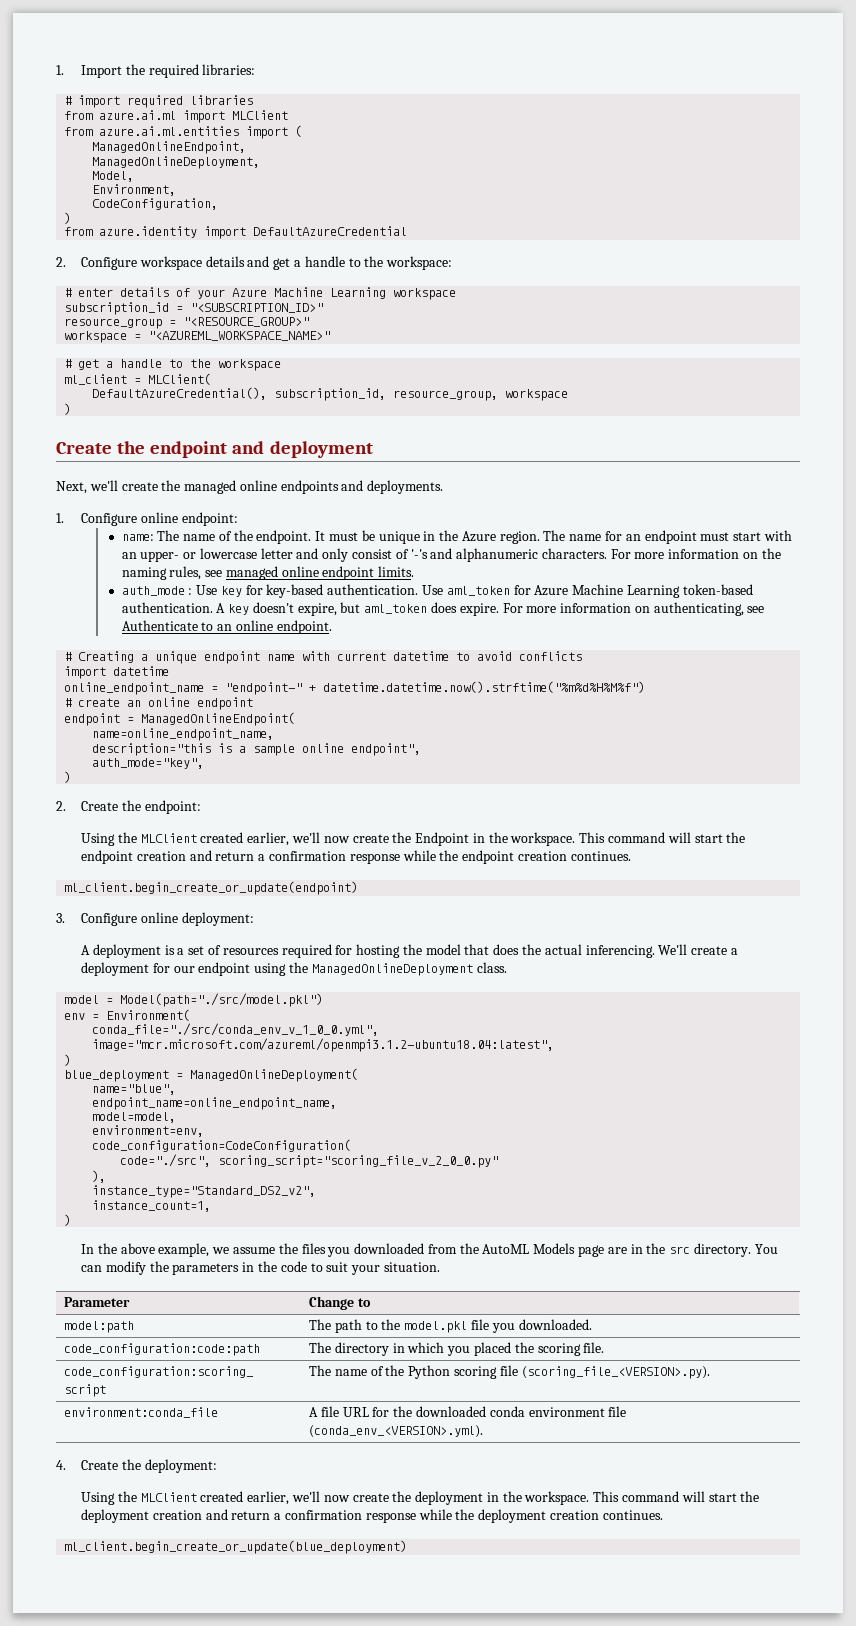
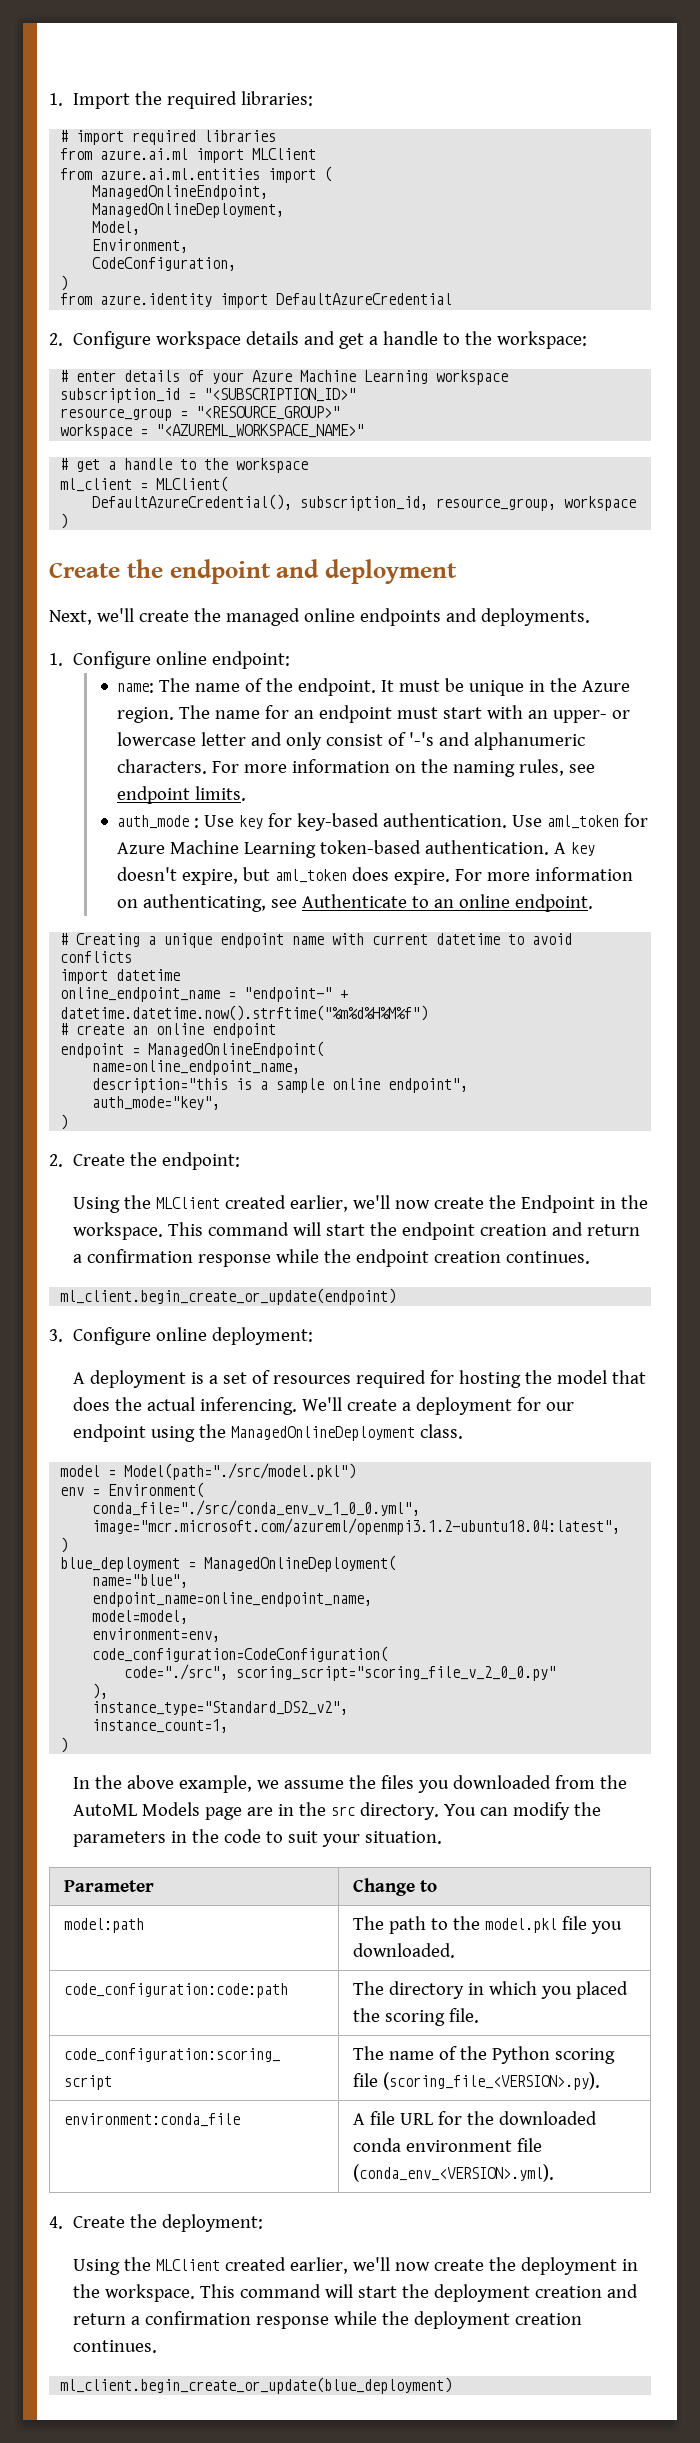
- For more information on the naming rules, see managed online endpoint limits.
+ For more information on the naming rules, see endpoint limits.

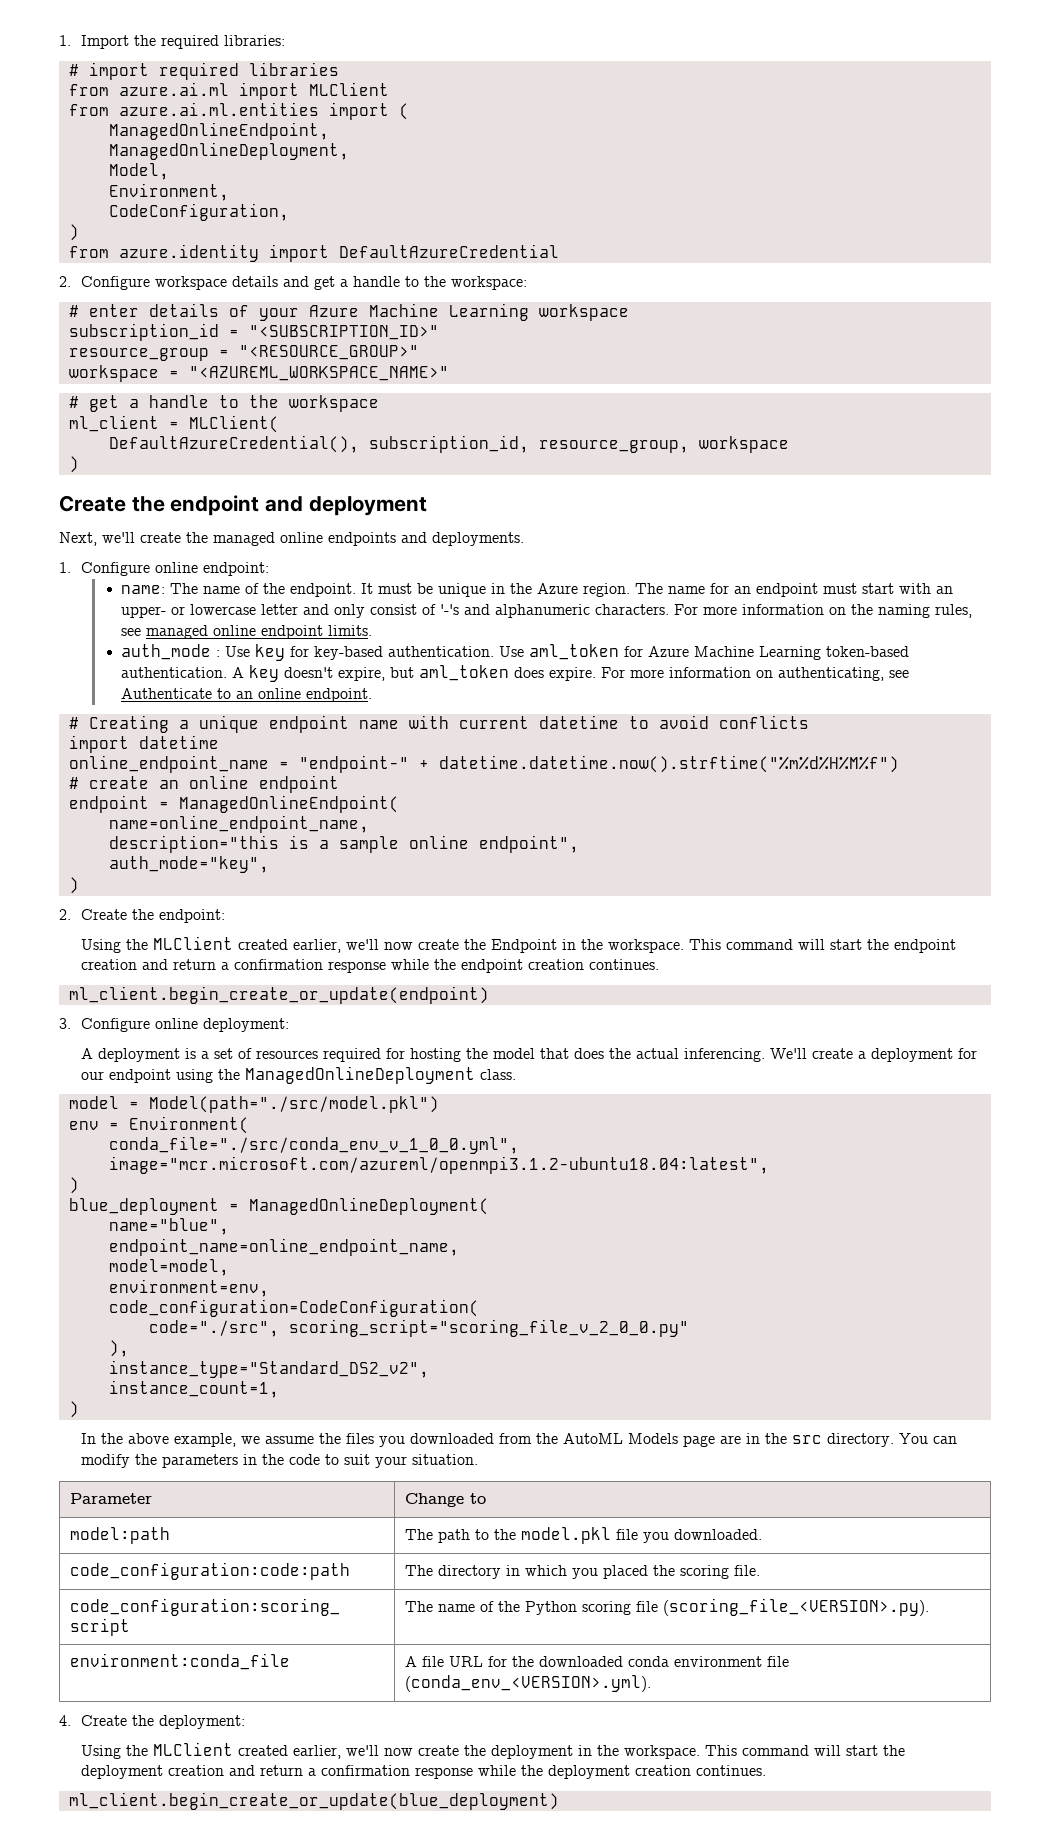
- For more information on the naming rules, see endpoint limits.
+ For more information on the naming rules, see managed online endpoint limits.

